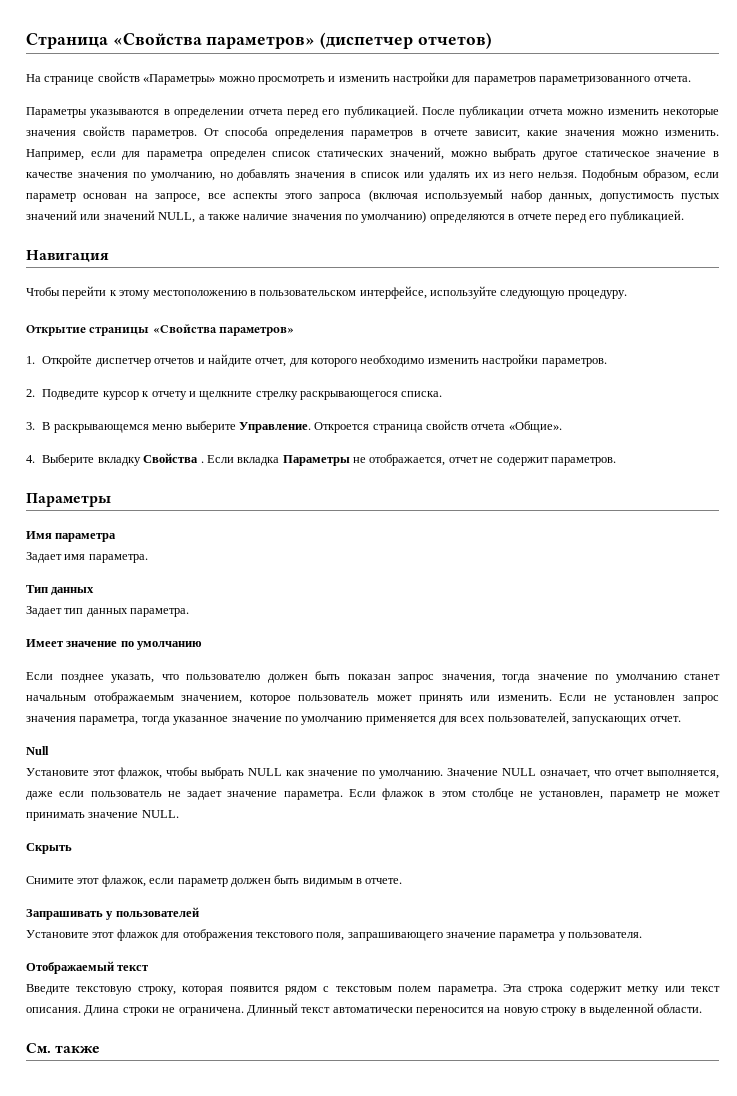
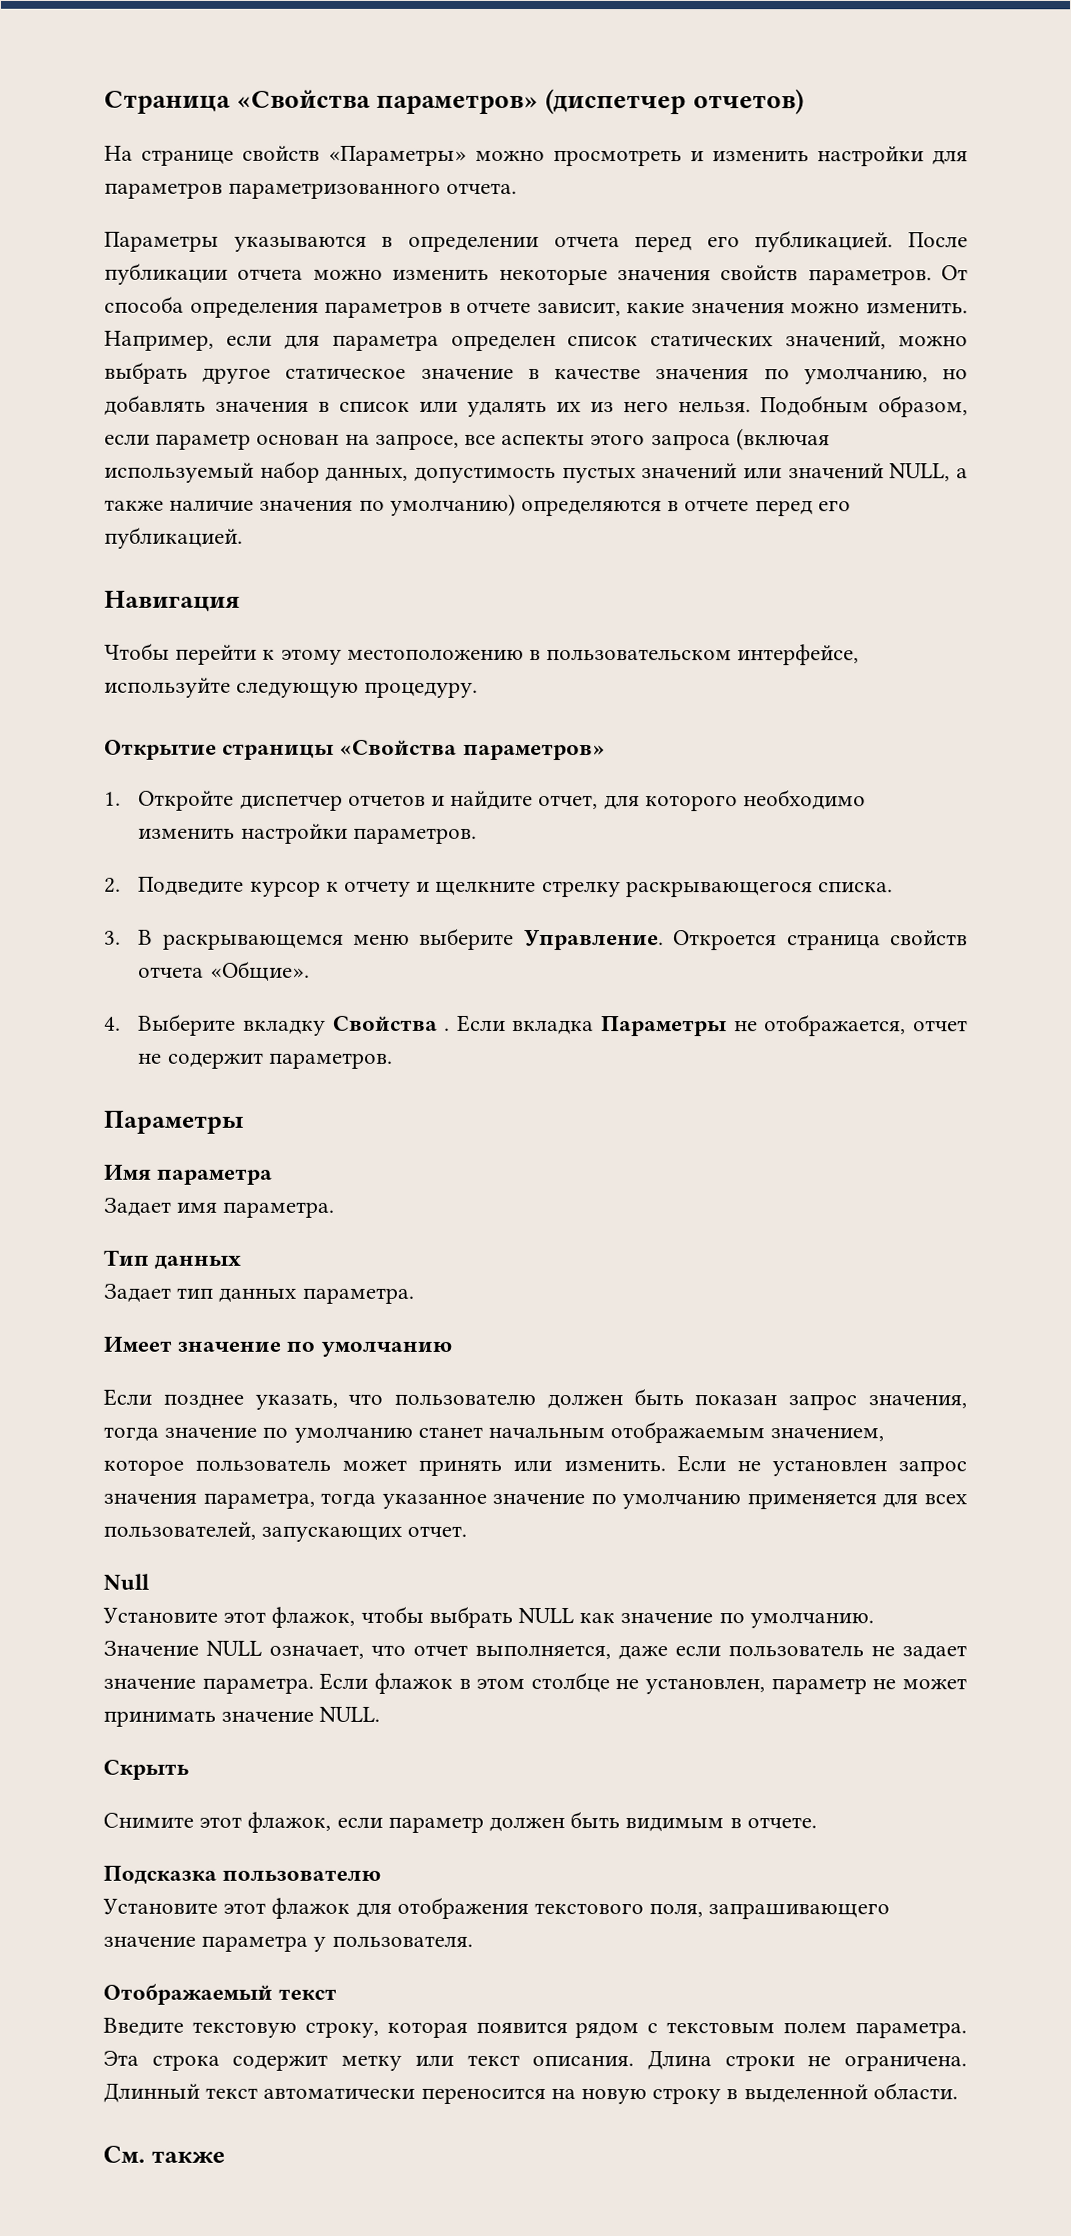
- Запрашивать у пользователей
+ Подсказка пользователю

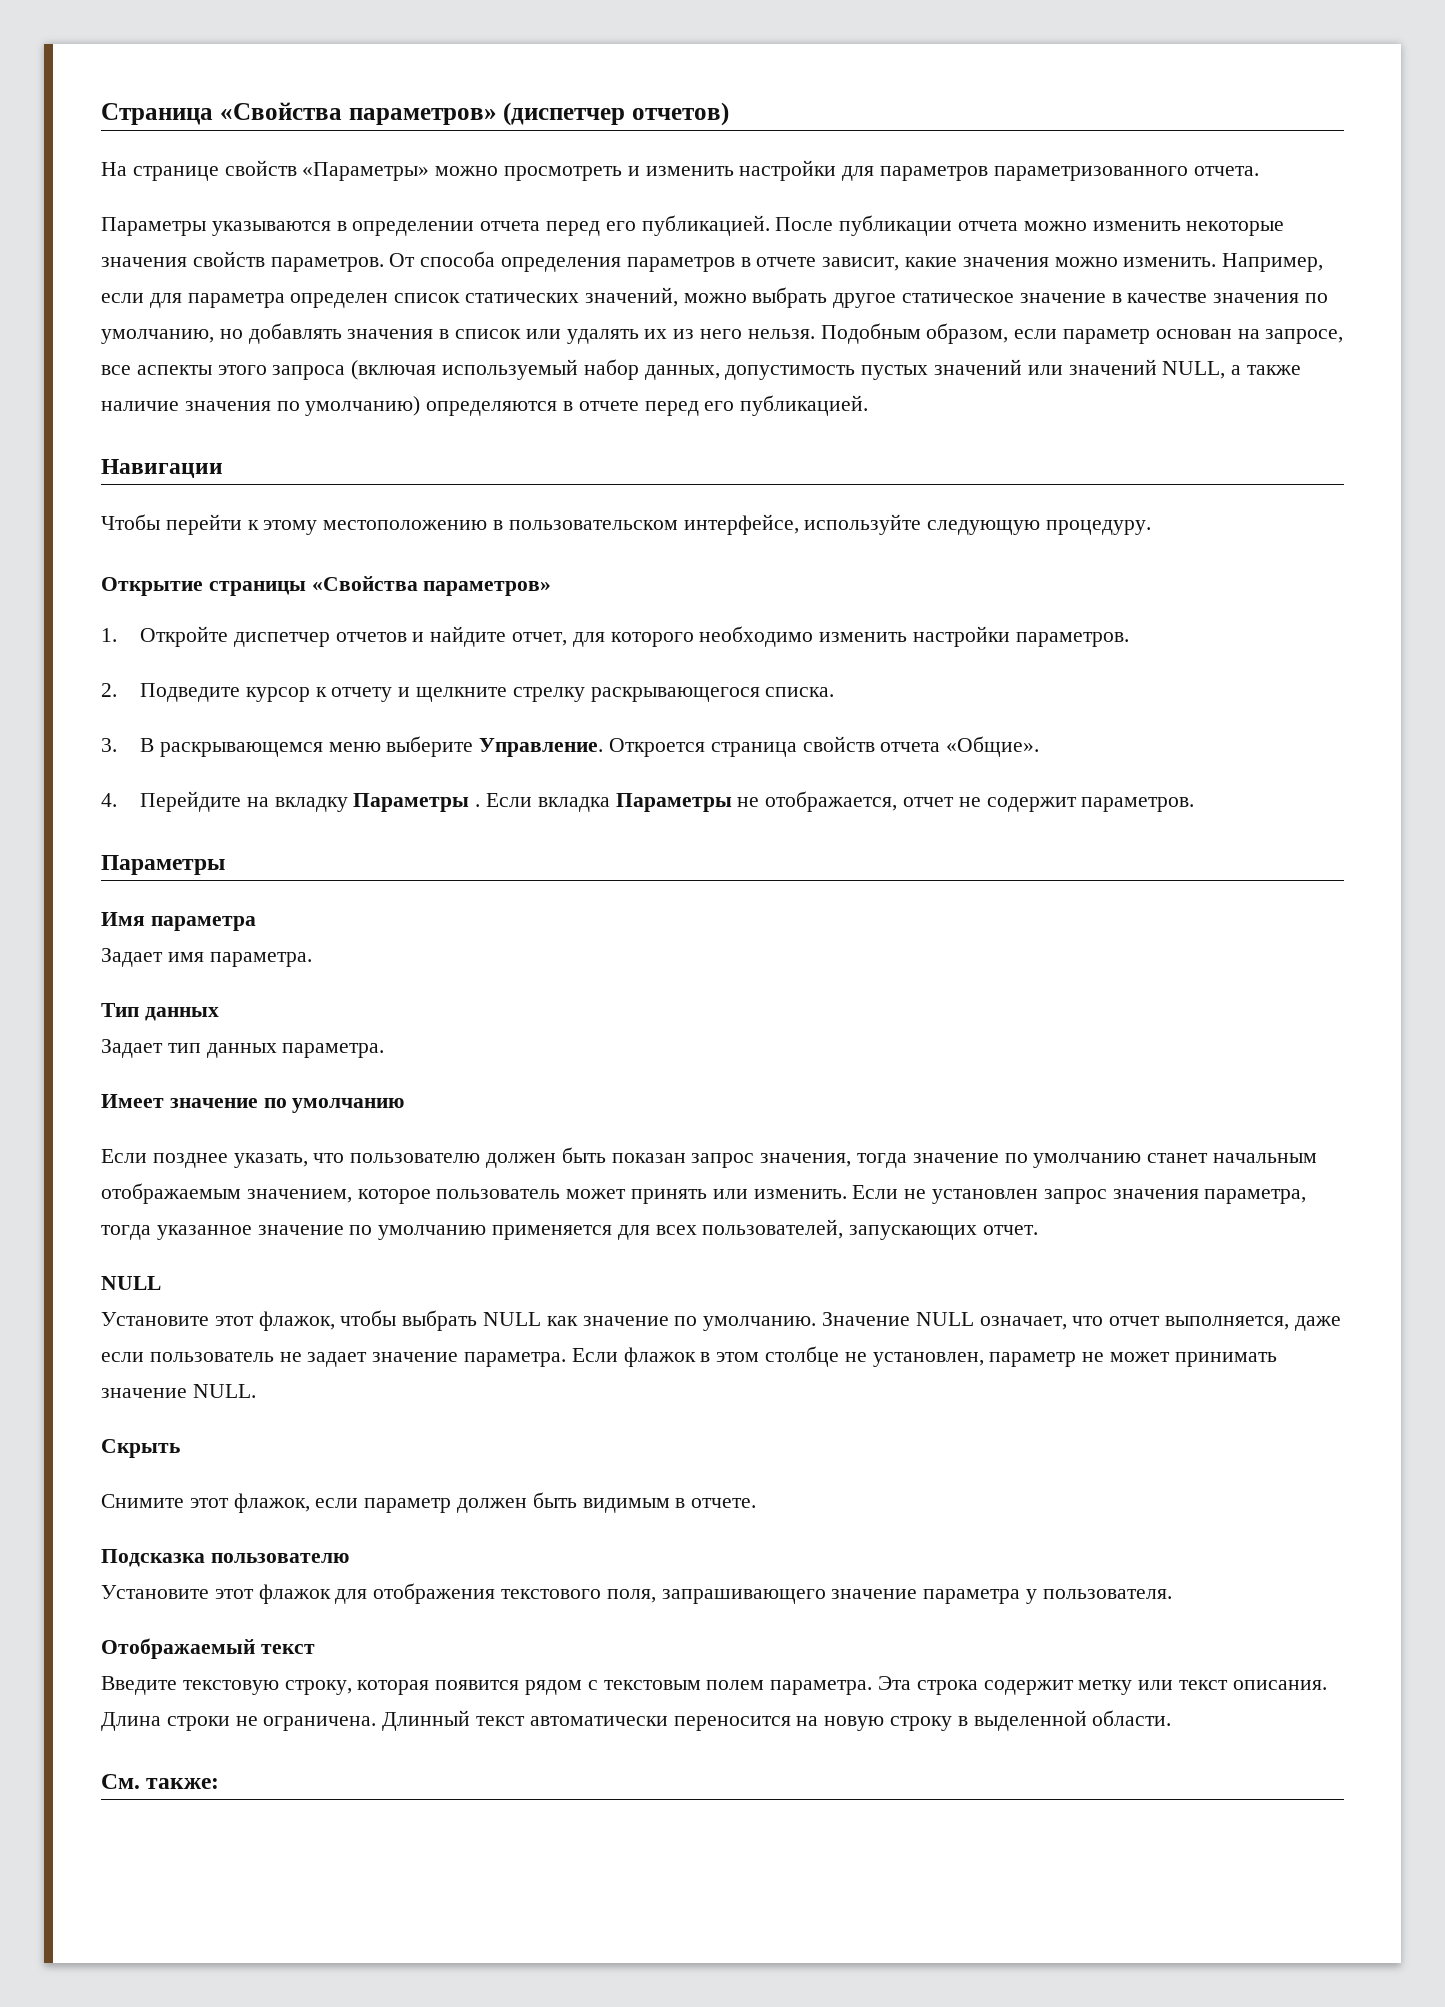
- Навигация
+ Навигации
- 4. Выберите вкладку Свойства .
+ 4. Перейдите на вкладку Параметры .
  Если не установлен запрос значения параметра, тогда указанное значение по умолчанию применяется для всех пользователей, запускающих отчет.
- Null
+ NULL
- См. также
+ См. также:

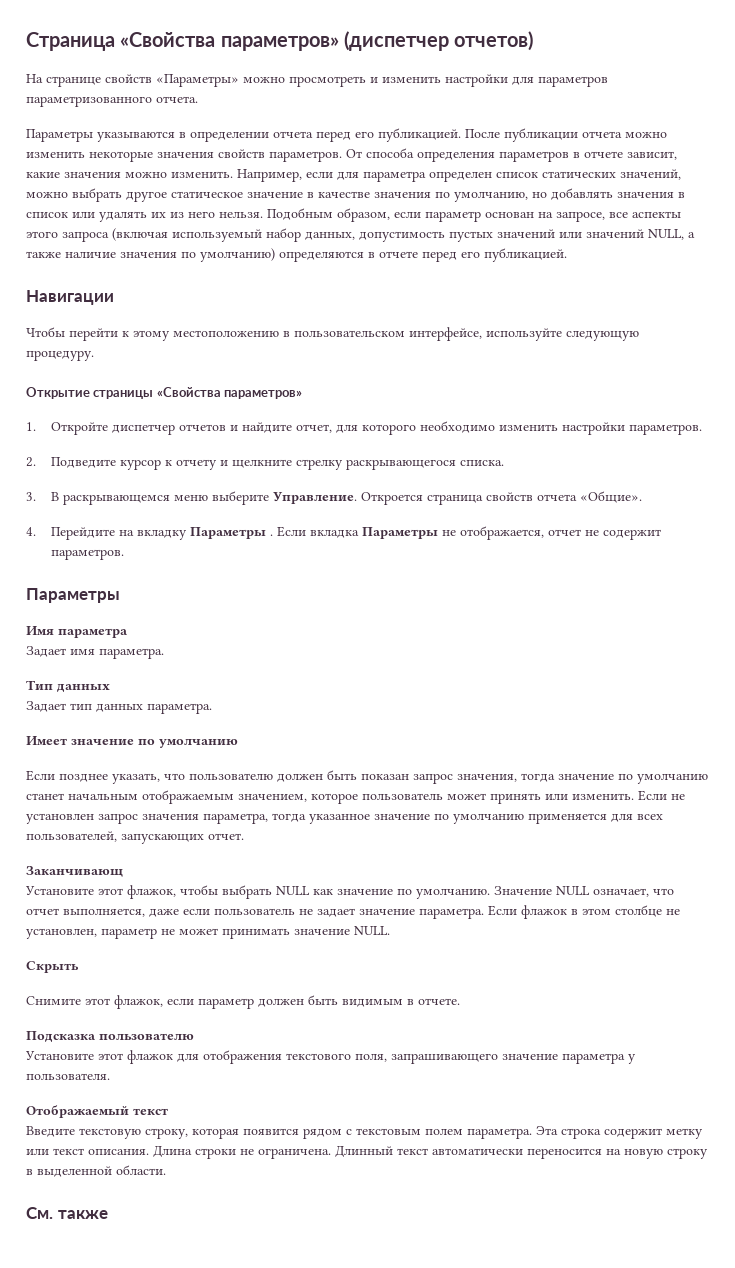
  Если не установлен запрос значения параметра, тогда указанное значение по умолчанию применяется для всех пользователей, запускающих отчет.
- NULL
+ Заканчивающ
- См. также:
+ См. также

